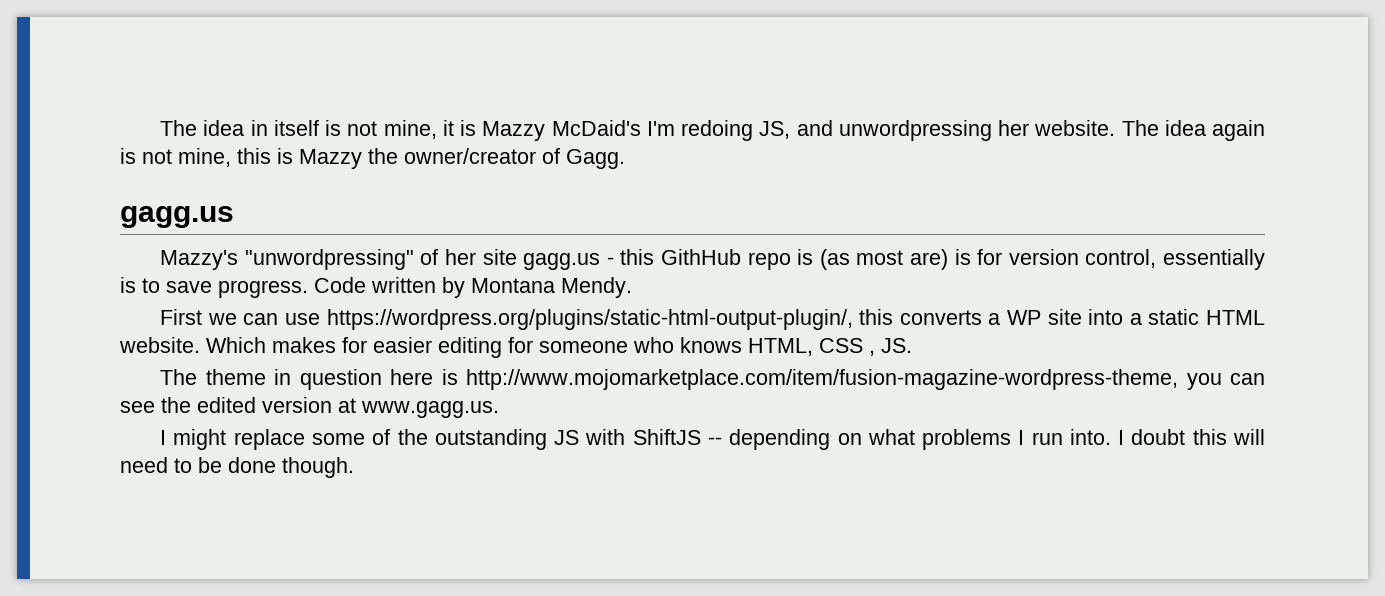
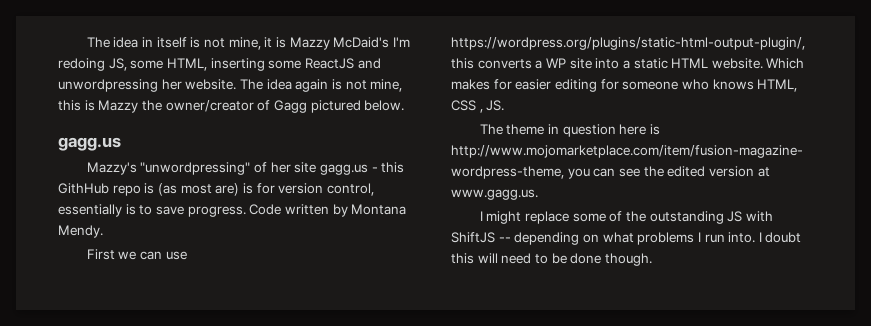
- The idea in itself is not mine, it is Mazzy McDaid's I'm redoing JS, and unwordpressing her website.
+ The idea in itself is not mine, it is Mazzy McDaid's I'm redoing JS, some HTML, inserting some ReactJS and unwordpressing her website.
- The idea again is not mine, this is Mazzy the owner/creator of Gagg.
+ The idea again is not mine, this is Mazzy the owner/creator of Gagg pictured below.

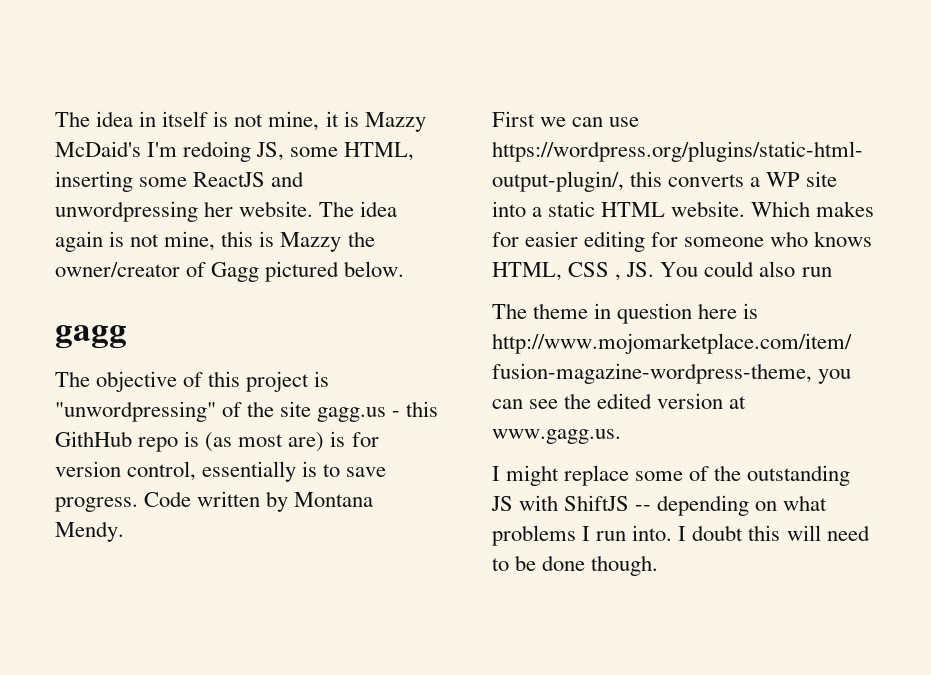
  The idea again is not mine, this is Mazzy the owner/creator of Gagg pictured below.
- gagg.us
- Mazzy's "unwordpressing" of her site gagg.us - this GithHub repo is (as most are) is for version control, essentially is to save progress.
+ gagg
+ The objective of this project is "unwordpressing" of the site gagg.us - this GithHub repo is (as most are) is for version control, essentially is to save progress.
- Which makes for easier editing for someone who knows HTML, CSS , JS.
+ Which makes for easier editing for someone who knows HTML, CSS , JS. You could also run

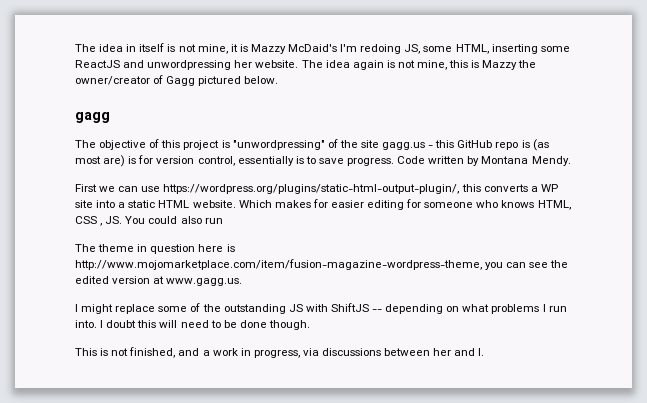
- The objective of this project is "unwordpressing" of the site gagg.us - this GithHub repo is (as most are) is for version control, essentially is to save progress.
+ The objective of this project is "unwordpressing" of the site gagg.us - this GitHub repo is (as most are) is for version control, essentially is to save progress.
+ This is not finished, and a work in progress, via discussions between her and I.

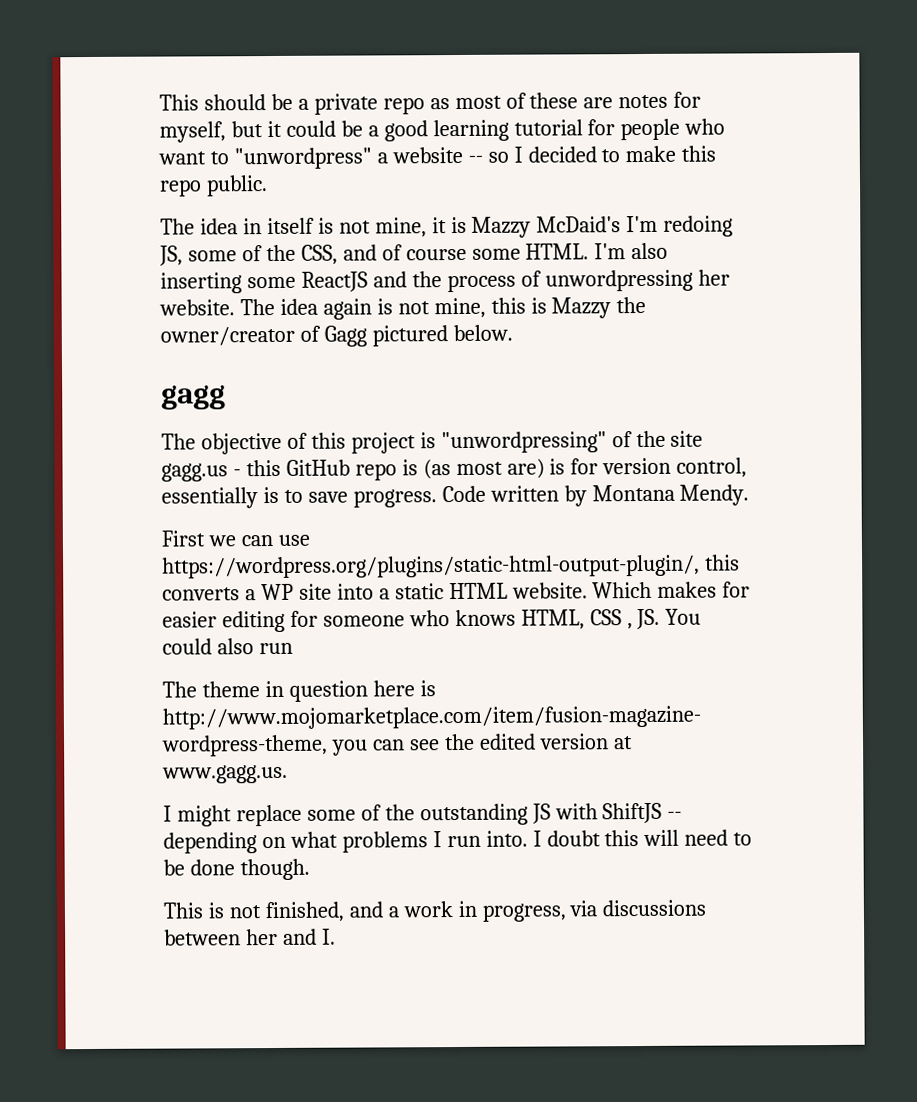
+ This should be a private repo as most of these are notes for myself, but it could be a good learning tutorial for people who want to "unwordpress" a website -- so I decided to make this repo public.
- The idea in itself is not mine, it is Mazzy McDaid's I'm redoing JS, some HTML, inserting some ReactJS and unwordpressing her website.
+ The idea in itself is not mine, it is Mazzy McDaid's I'm redoing JS, some of the CSS, and of course some HTML. I'm also inserting some ReactJS and the process of unwordpressing her website.

